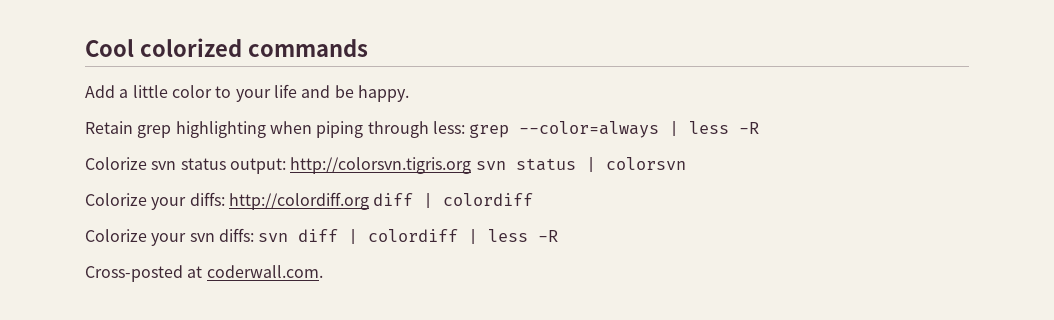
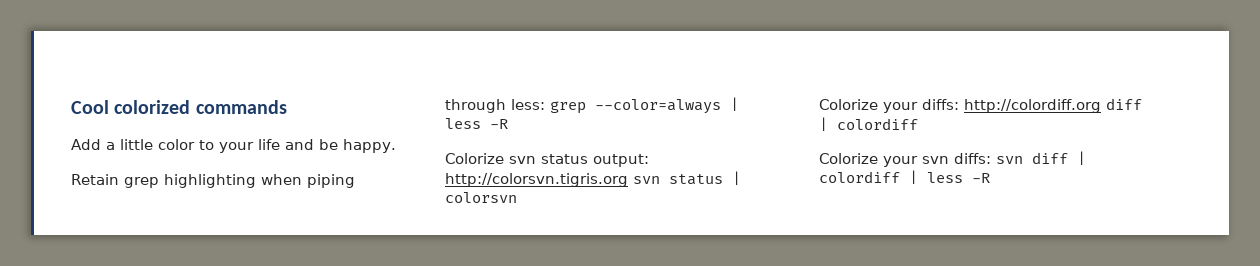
- Cross-posted at coderwall.com.

